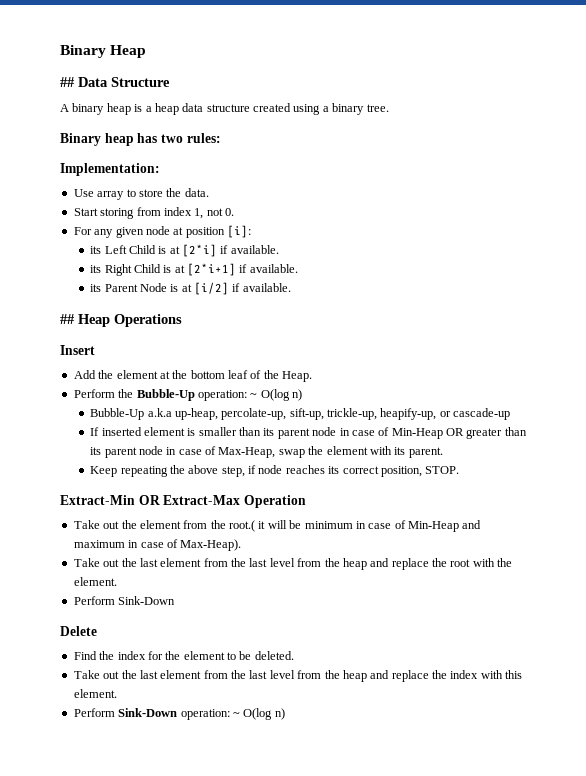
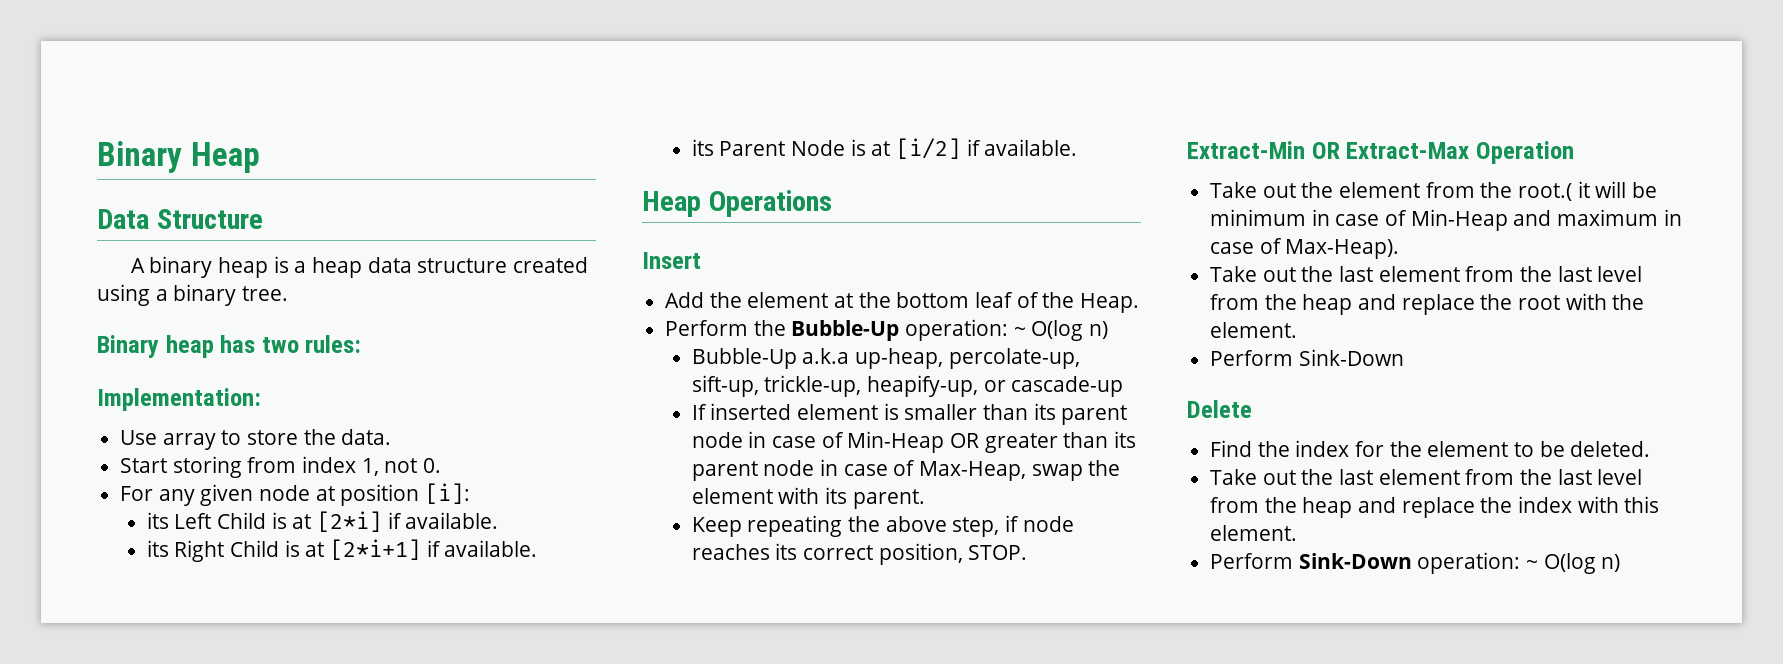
- ## Data Structure
+ Data Structure
- ## Heap Operations
+ Heap Operations

